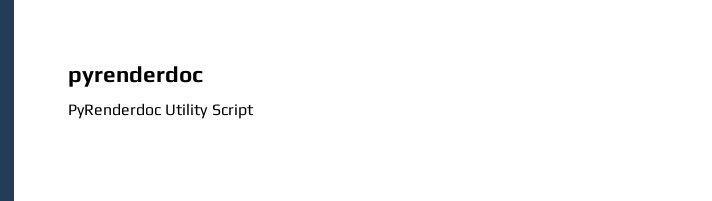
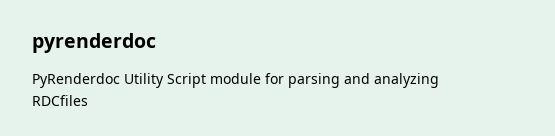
- PyRenderdoc Utility Script
+ PyRenderdoc Utility Script module for parsing and analyzing RDCfiles

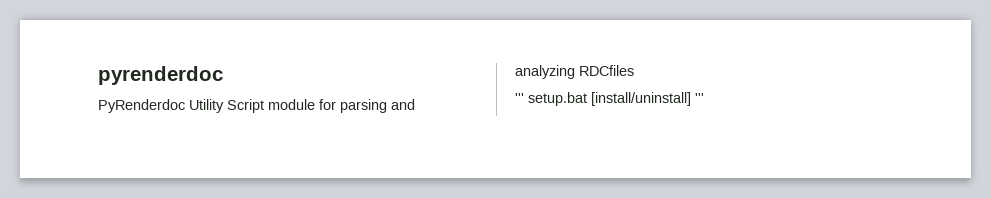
+ ''' setup.bat [install/uninstall] '''

